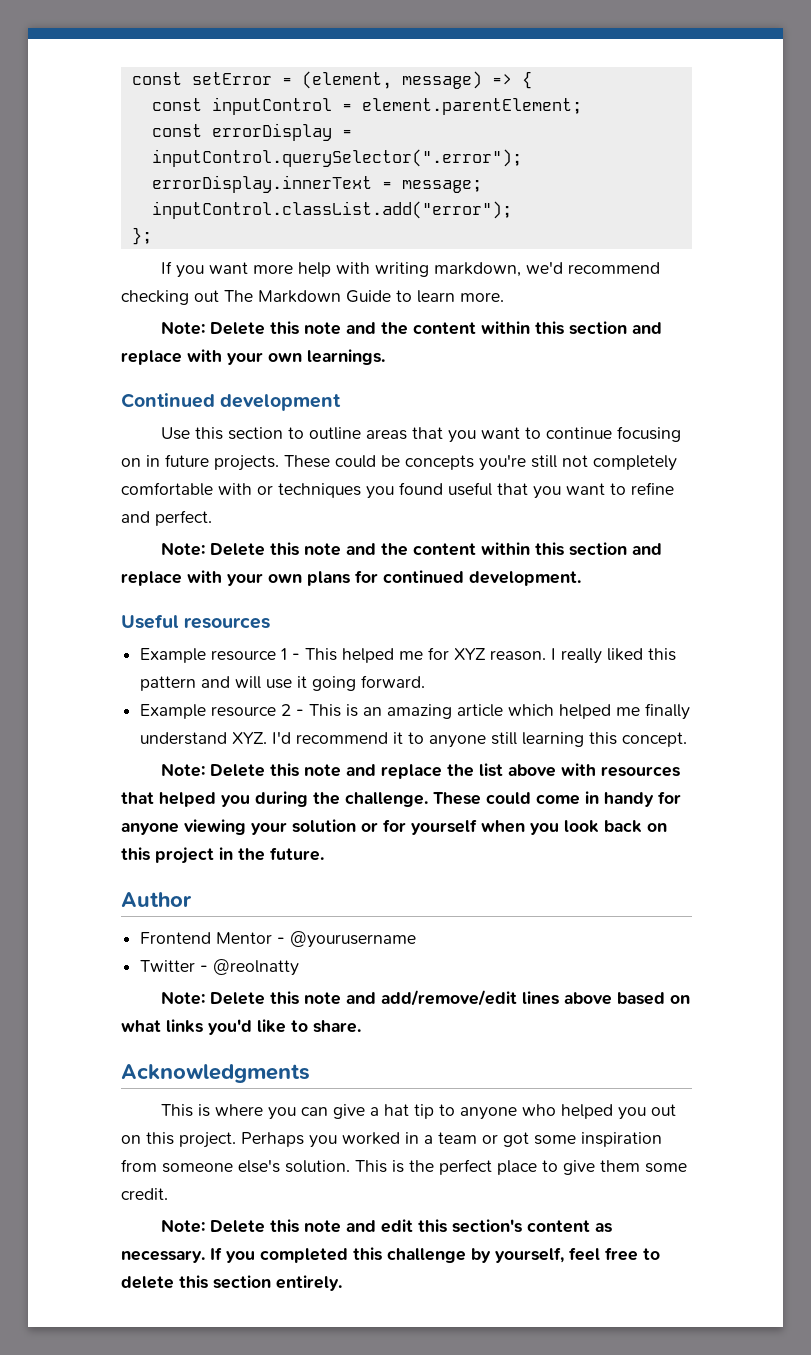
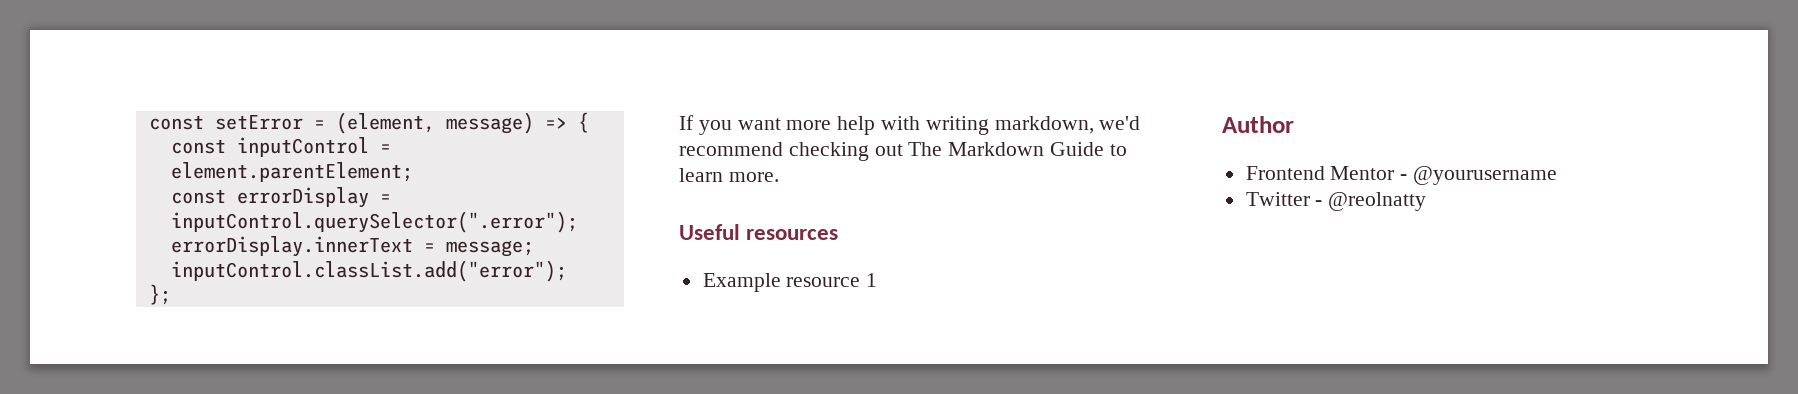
- Note: Delete this note and the content within this section and replace with your own learnings.
- Continued development
- Use this section to outline areas that you want to continue focusing on in future projects. These could be concepts you're still not completely comfortable with or techniques you found useful that you want to refine and perfect.
- Note: Delete this note and the content within this section and replace with your own plans for continued development.
- Example resource 1 - This helped me for XYZ reason. I really liked this pattern and will use it going forward.
- Example resource 2 - This is an amazing article which helped me finally understand XYZ. I'd recommend it to anyone still learning this concept.
- Note: Delete this note and replace the list above with resources that helped you during the challenge. These could come in handy for anyone viewing your solution or for yourself when you look back on this project in the future.
+ Example resource 1
- Note: Delete this note and add/remove/edit lines above based on what links you'd like to share.
- Acknowledgments
- This is where you can give a hat tip to anyone who helped you out on this project. Perhaps you worked in a team or got some inspiration from someone else's solution. This is the perfect place to give them some credit.
- Note: Delete this note and edit this section's content as necessary. If you completed this challenge by yourself, feel free to delete this section entirely.

